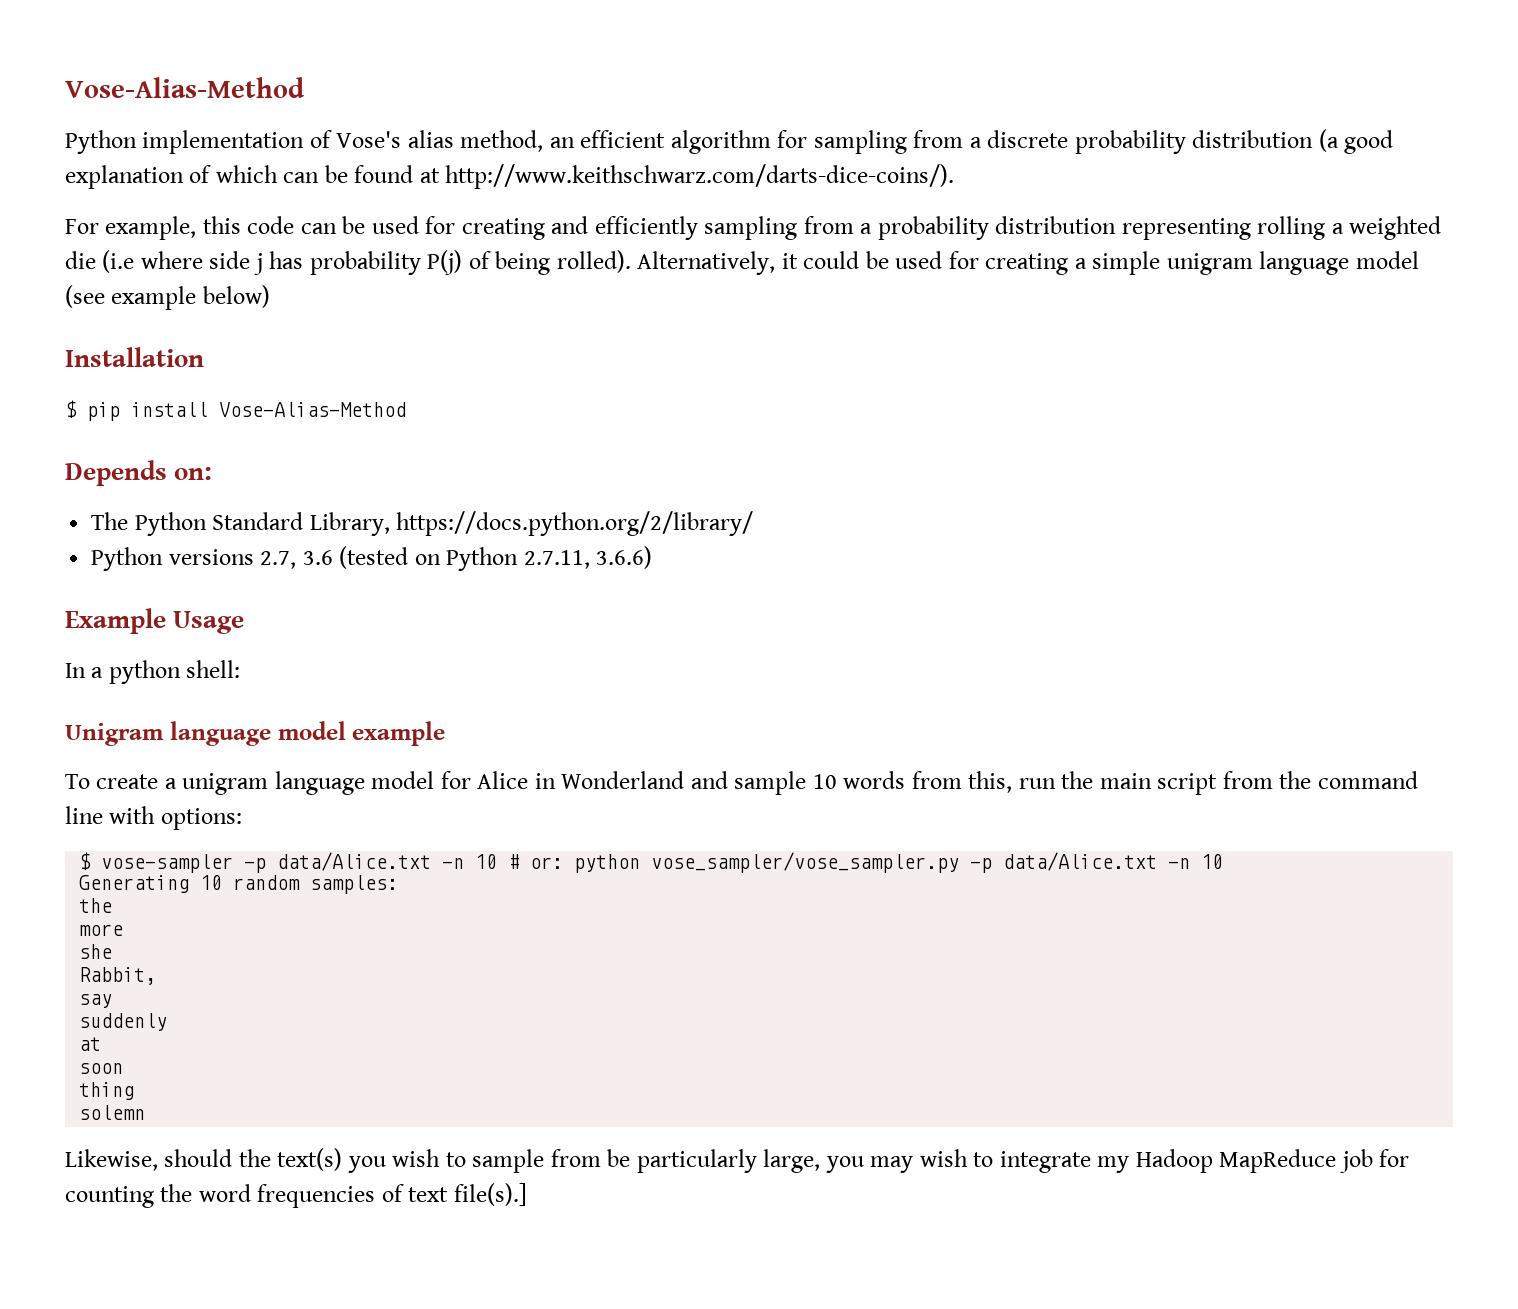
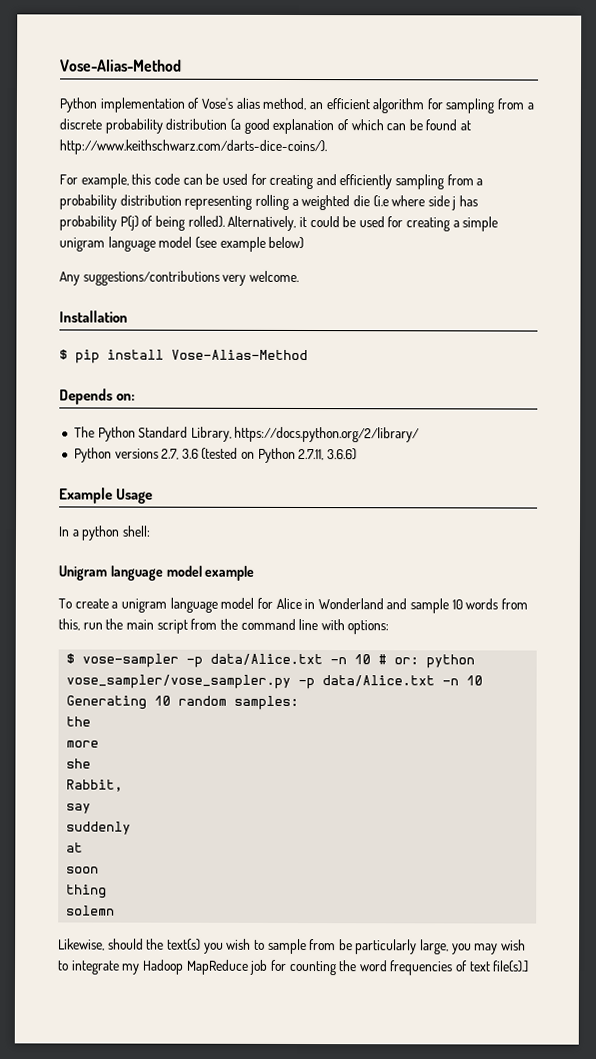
+ Any suggestions/contributions very welcome.

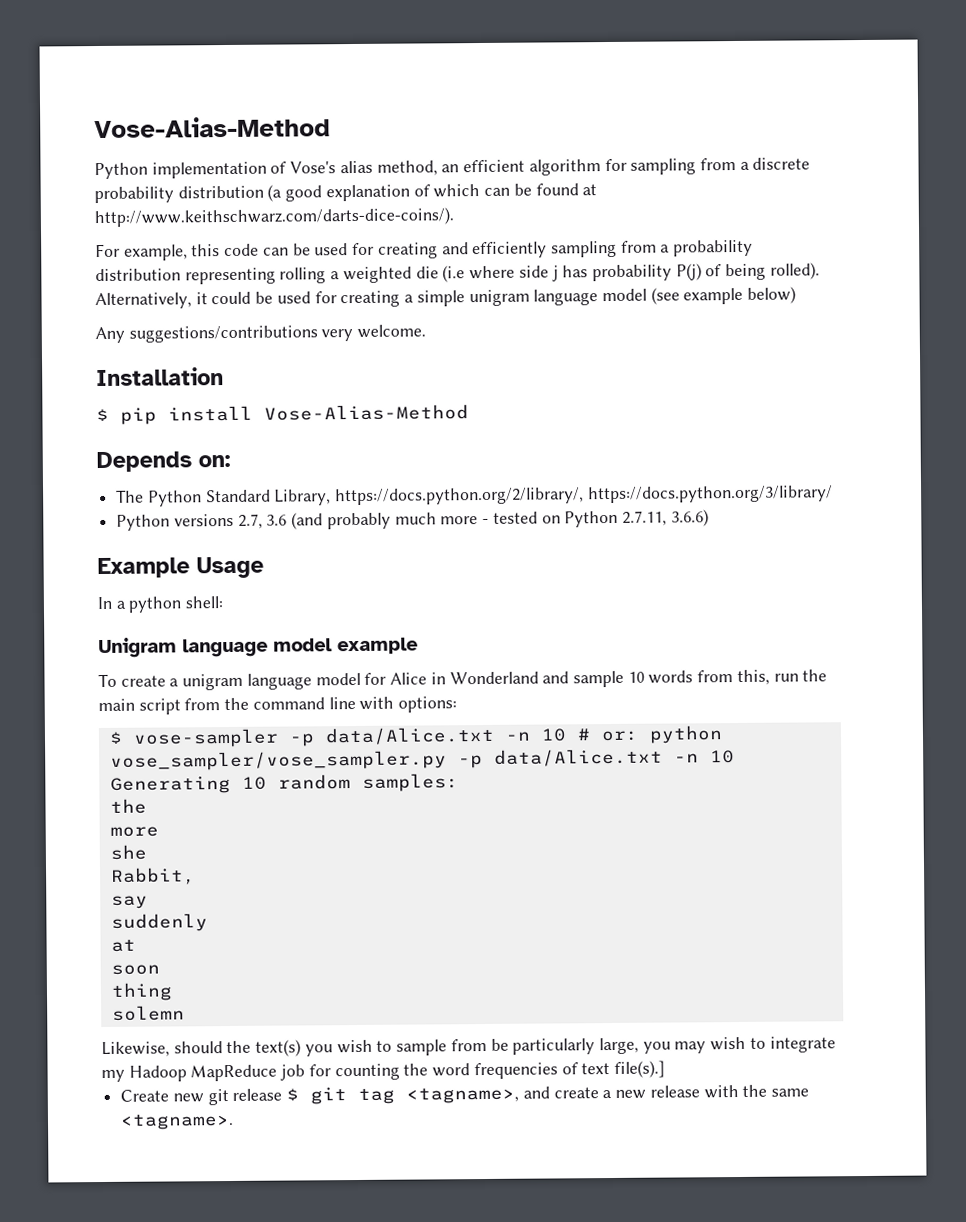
- The Python Standard Library, https://docs.python.org/2/library/
+ The Python Standard Library, https://docs.python.org/2/library/, https://docs.python.org/3/library/
- Python versions 2.7, 3.6 (tested on Python 2.7.11, 3.6.6)
+ Python versions 2.7, 3.6 (and probably much more - tested on Python 2.7.11, 3.6.6)
+ Create new git release $ git tag <tagname>, and create a new release with the same <tagname>.

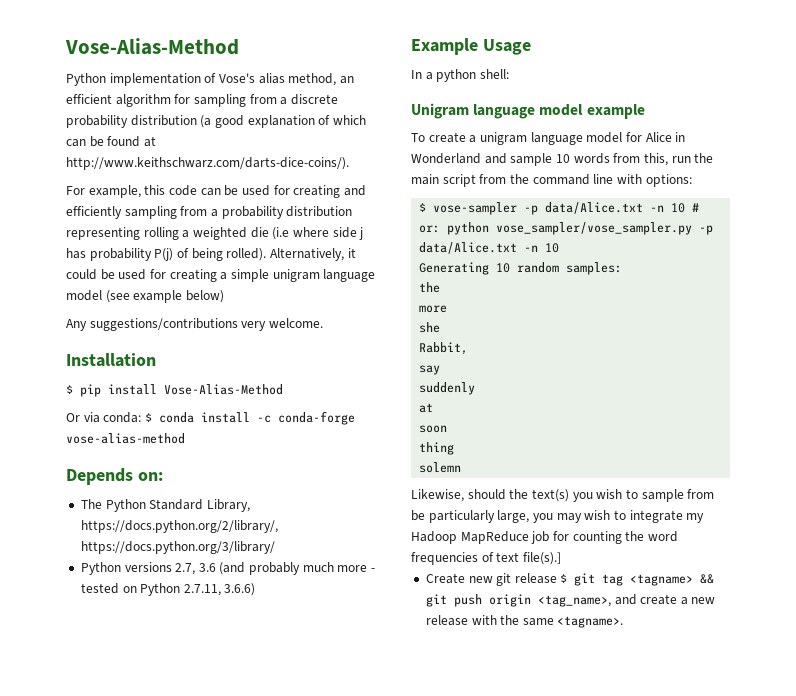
+ Or via conda: $ conda install -c conda-forge vose-alias-method
- Create new git release $ git tag <tagname>, and create a new release with the same <tagname>.
+ Create new git release $ git tag <tagname> && git push origin <tag_name>, and create a new release with the same <tagname>.

